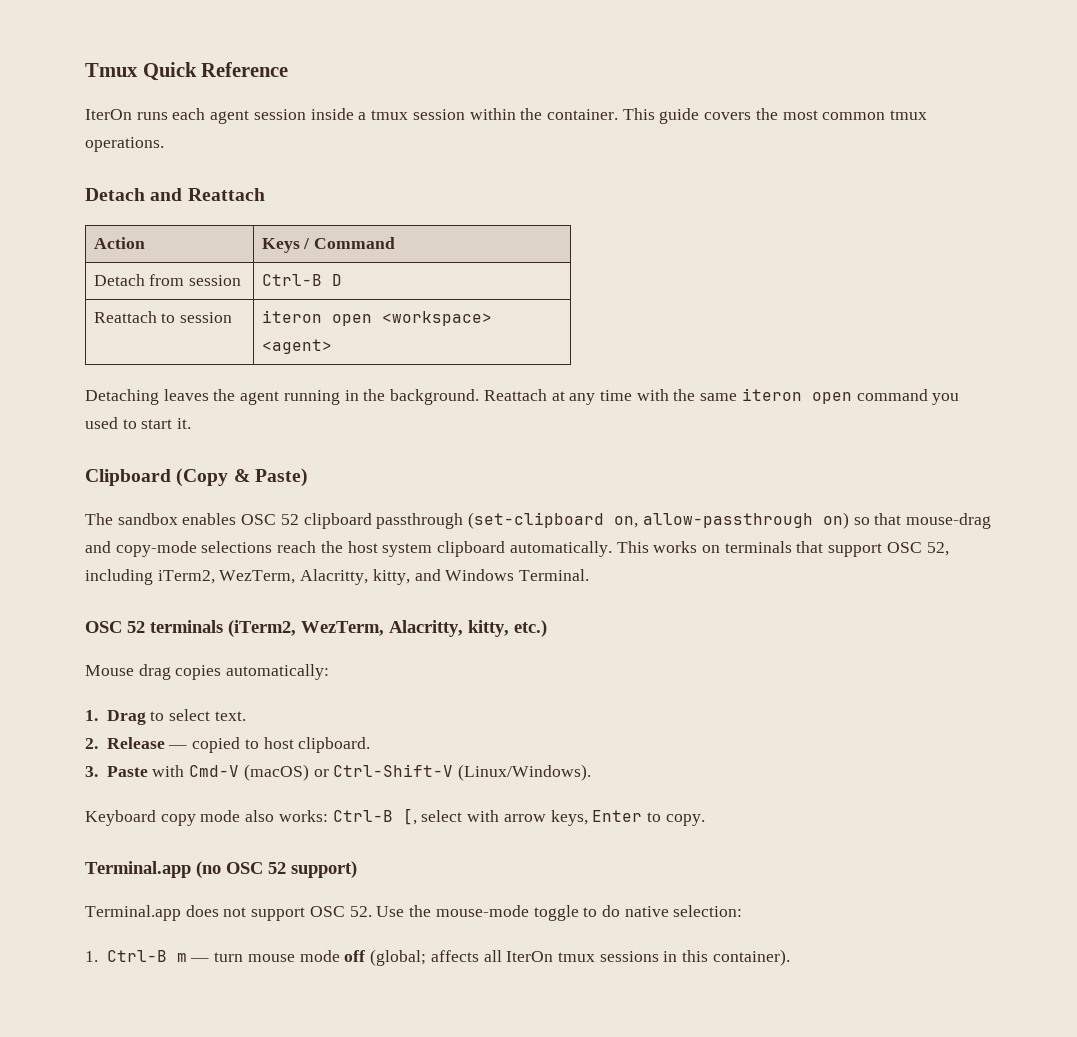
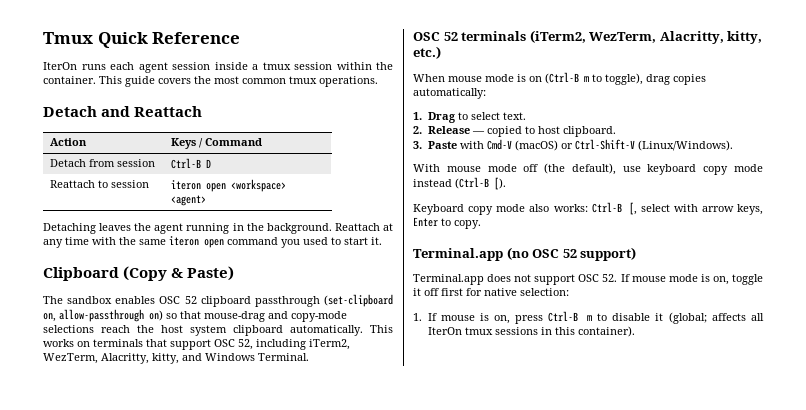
- Mouse drag copies automatically:
+ When mouse mode is on (Ctrl-B m to toggle), drag copies automatically:
+ With mouse mode off (the default), use keyboard copy mode instead (Ctrl-B [).
- Terminal.app does not support OSC 52. Use the mouse-mode toggle to do native selection:
- 1. Ctrl-B m — turn mouse mode off (global; affects all IterOn tmux sessions in this container).
+ Terminal.app does not support OSC 52. If mouse mode is on, toggle it off first for native selection:
+ 1. If mouse is on, press Ctrl-B m to disable it (global; affects all IterOn tmux sessions in this container).

